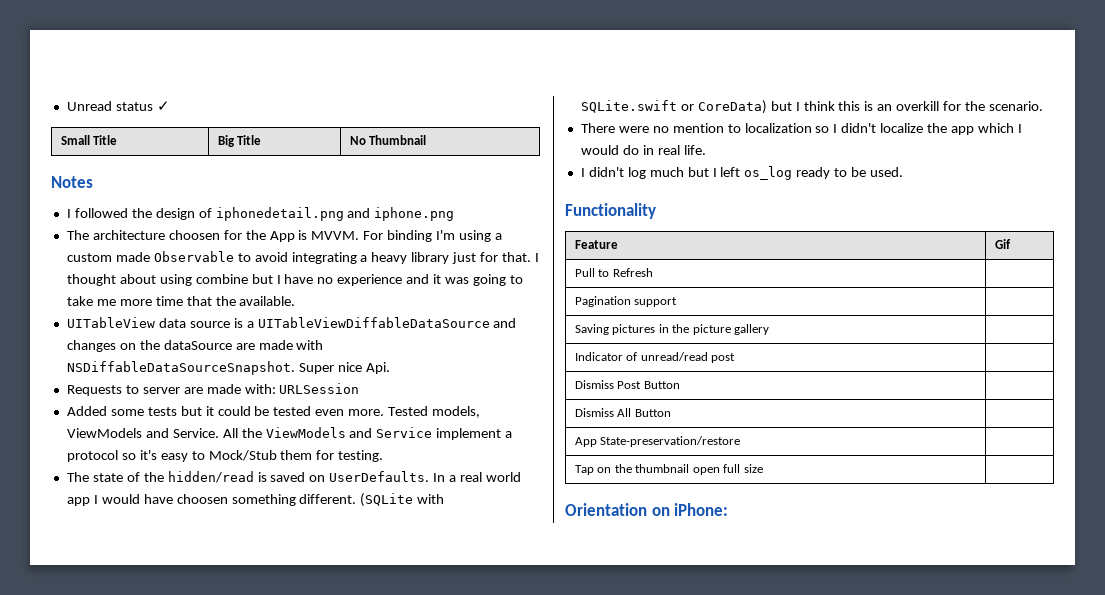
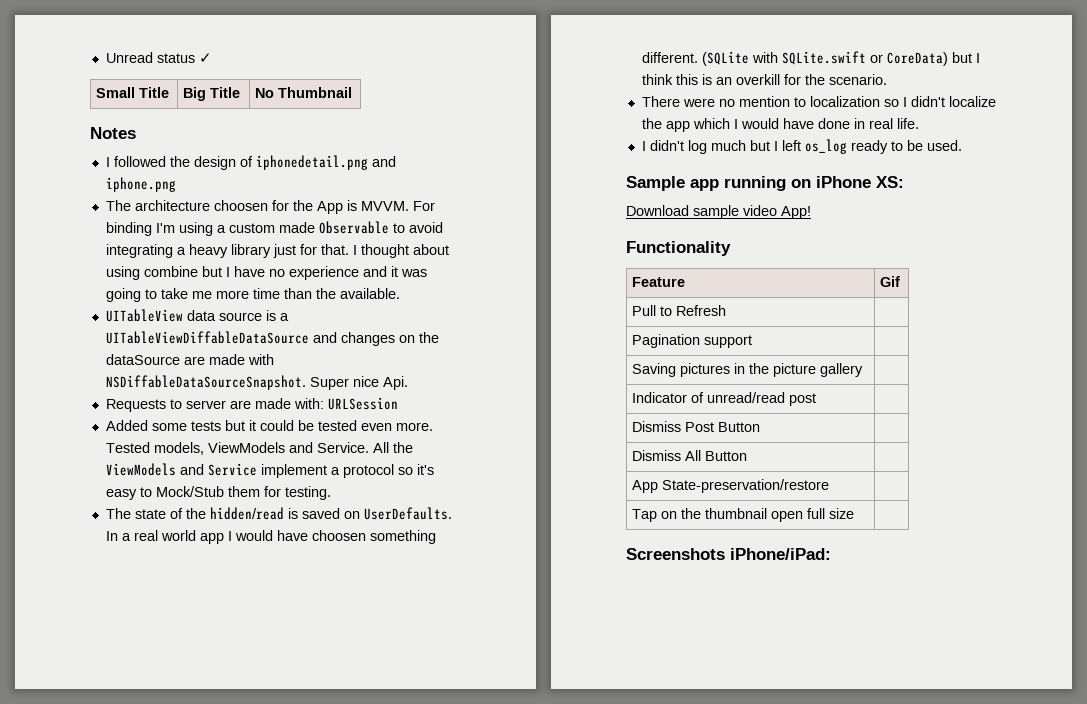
- I thought about using combine but I have no experience and it was going to take me more time that the available.
+ I thought about using combine but I have no experience and it was going to take me more time than the available.
- There were no mention to localization so I didn't localize the app which I would do in real life.
+ There were no mention to localization so I didn't localize the app which I would have done in real life.
+ Sample app running on iPhone XS:
+ Download sample video App!
- Orientation on iPhone:
+ Screenshots iPhone/iPad:

